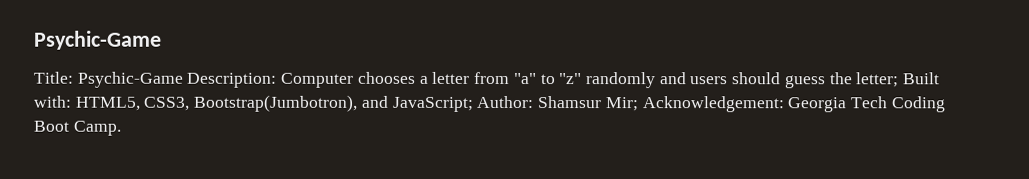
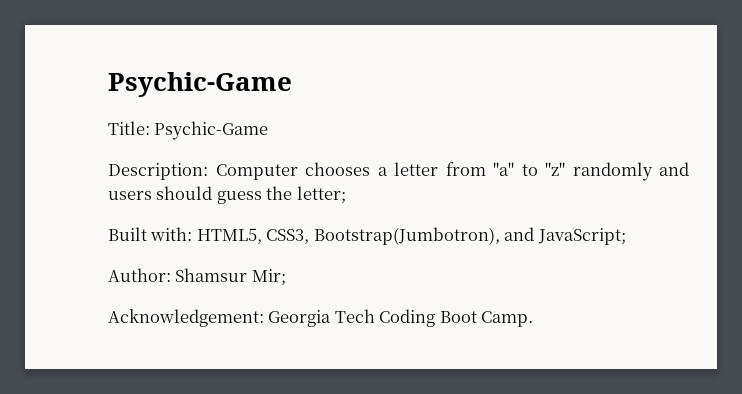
- Title: Psychic-Game Description: Computer chooses a letter from "a" to "z" randomly and users should guess the letter; Built with: HTML5, CSS3, Bootstrap(Jumbotron), and JavaScript; Author: Shamsur Mir; Acknowledgement: Georgia Tech Coding Boot Camp.
+ Title: Psychic-Game
+ Description: Computer chooses a letter from "a" to "z" randomly and users should guess the letter;
+ Built with: HTML5, CSS3, Bootstrap(Jumbotron), and JavaScript;
+ Author: Shamsur Mir;
+ Acknowledgement: Georgia Tech Coding Boot Camp.

